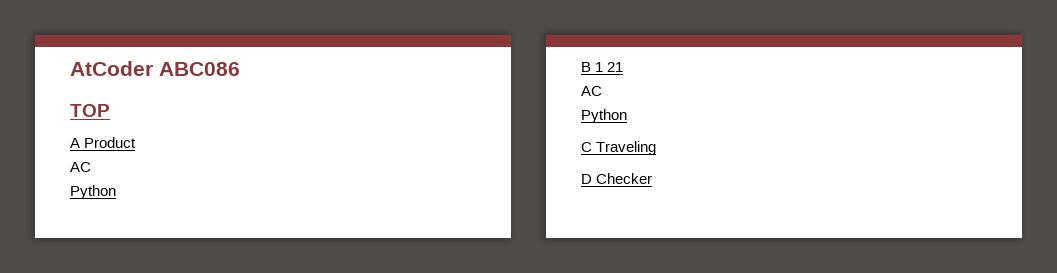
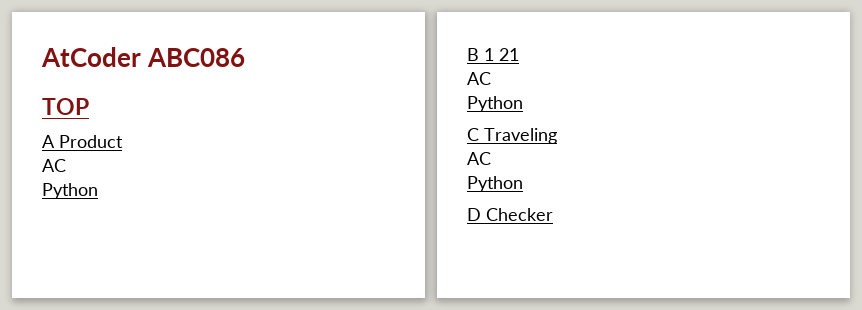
  C Traveling
+ AC
+ Python

